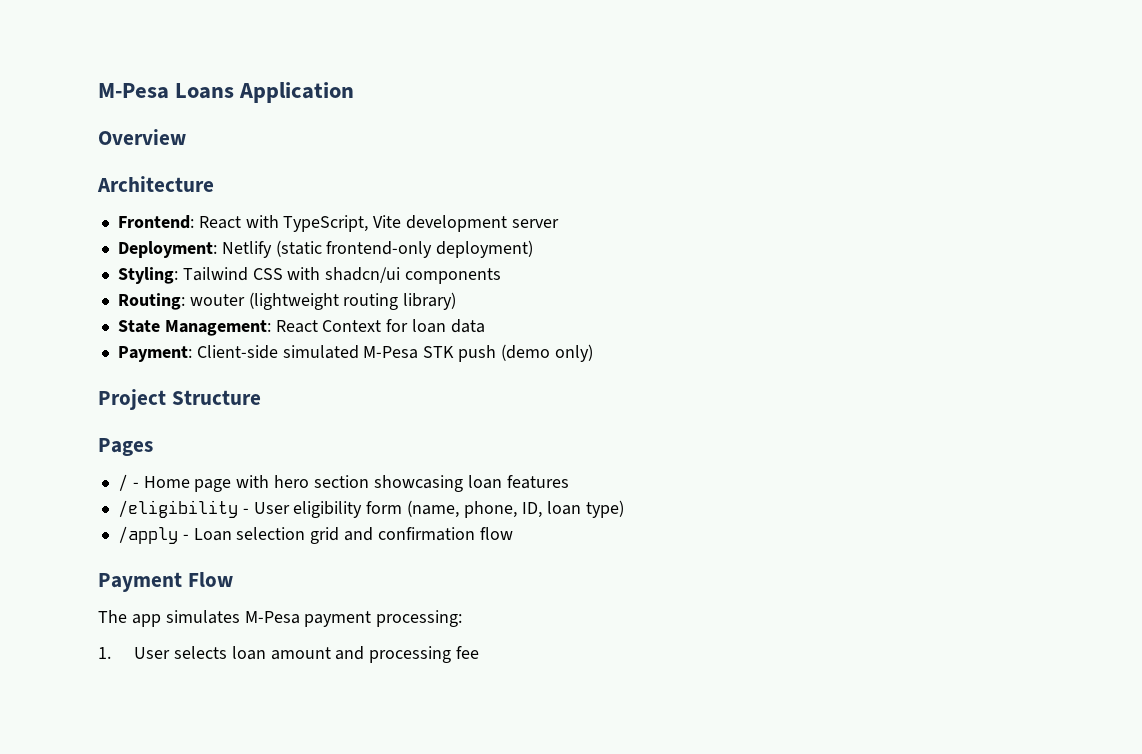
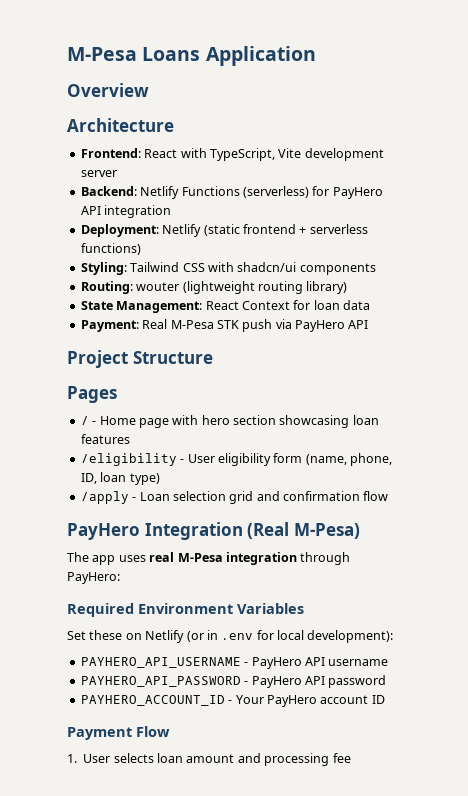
+ Backend: Netlify Functions (serverless) for PayHero API integration
- Deployment: Netlify (static frontend-only deployment)
+ Deployment: Netlify (static frontend + serverless functions)
- Payment: Client-side simulated M-Pesa STK push (demo only)
+ Payment: Real M-Pesa STK push via PayHero API
+ PayHero Integration (Real M-Pesa)
+ The app uses real M-Pesa integration through PayHero:
+ Required Environment Variables
+ Set these on Netlify (or in .env for local development):
+ PAYHERO_API_USERNAME - PayHero API username
+ PAYHERO_API_PASSWORD - PayHero API password
+ PAYHERO_ACCOUNT_ID - Your PayHero account ID
  Payment Flow
- The app simulates M-Pesa payment processing:

